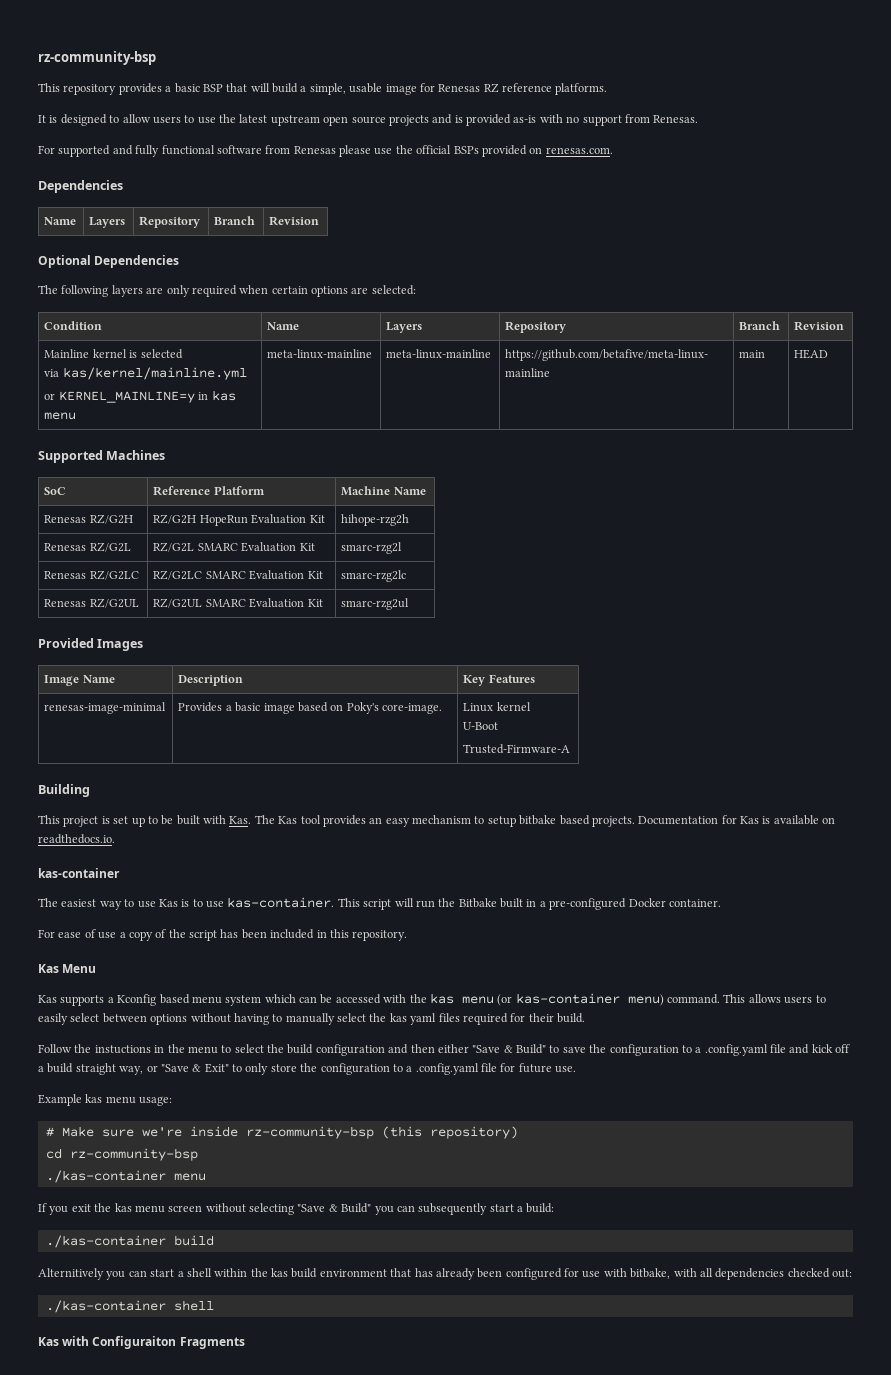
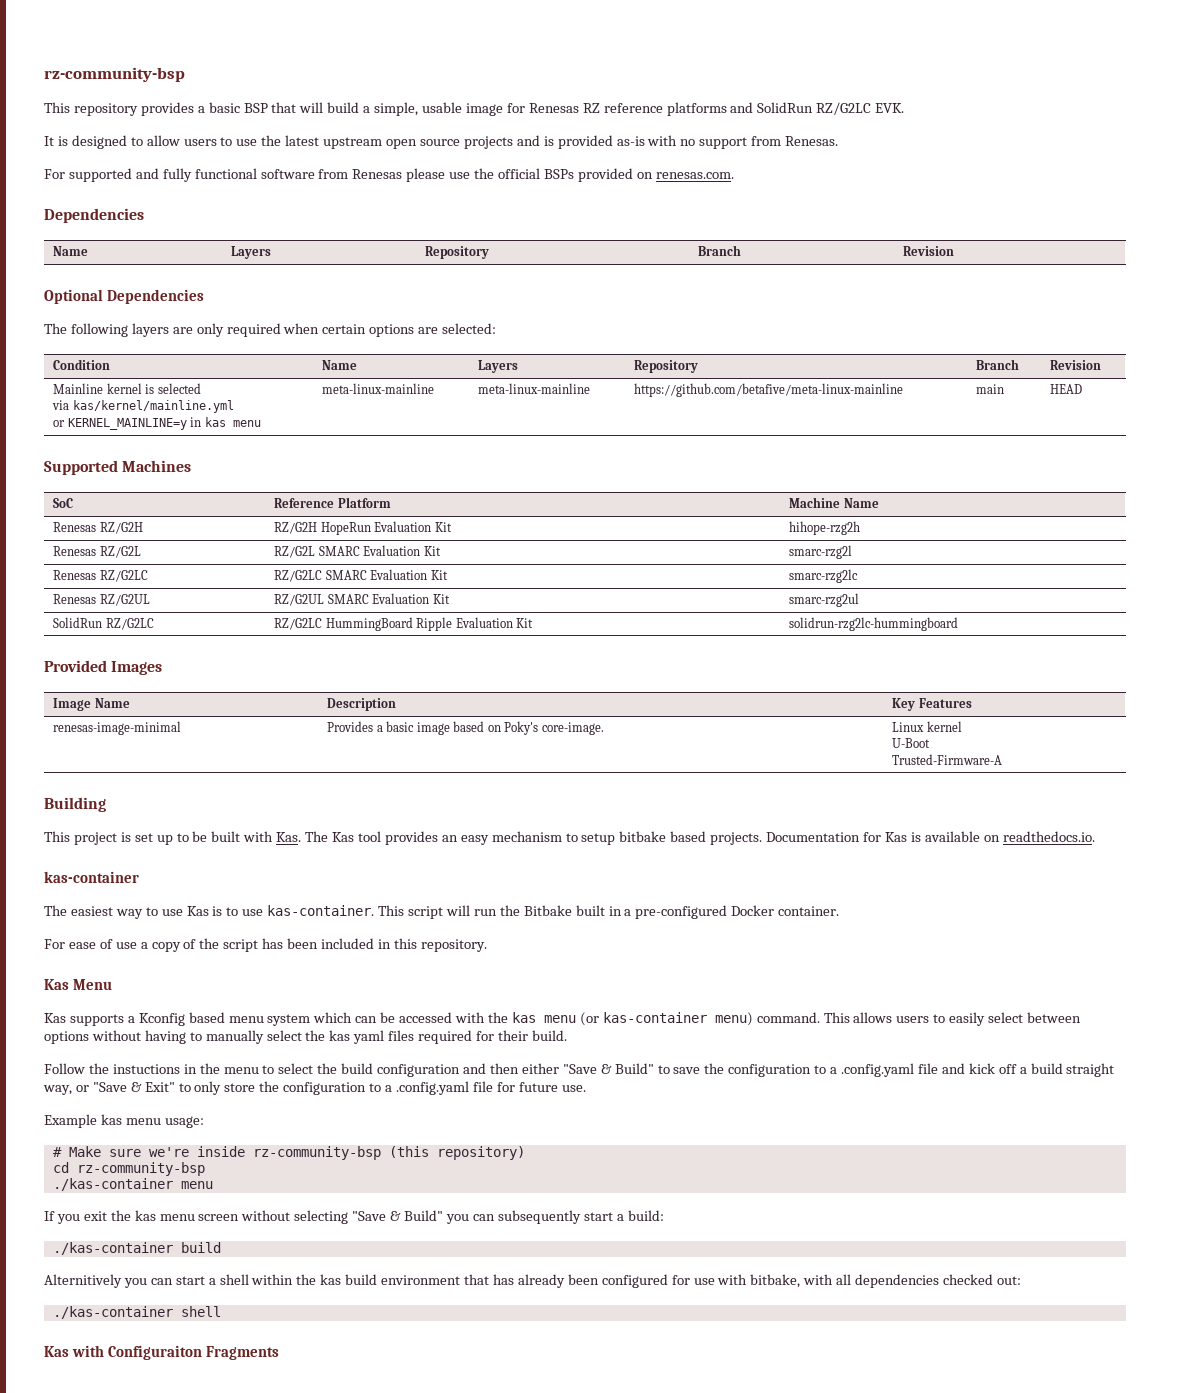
- This repository provides a basic BSP that will build a simple, usable image for Renesas RZ reference platforms.
+ This repository provides a basic BSP that will build a simple, usable image for Renesas RZ reference platforms and SolidRun RZ/G2LC EVK.
+ SolidRun RZ/G2LC | RZ/G2LC HummingBoard Ripple Evaluation Kit | solidrun-rzg2lc-hummingboard

